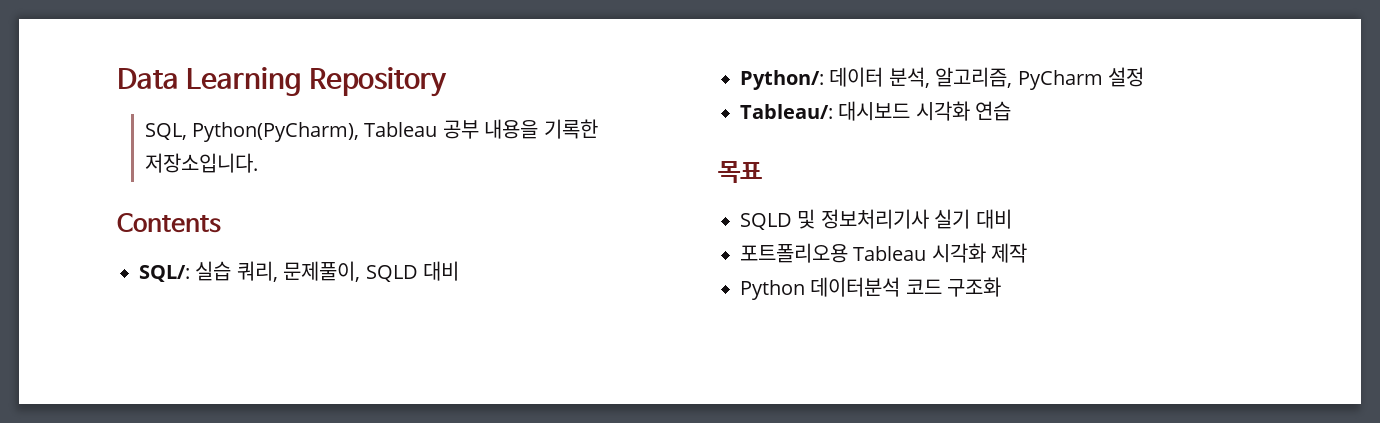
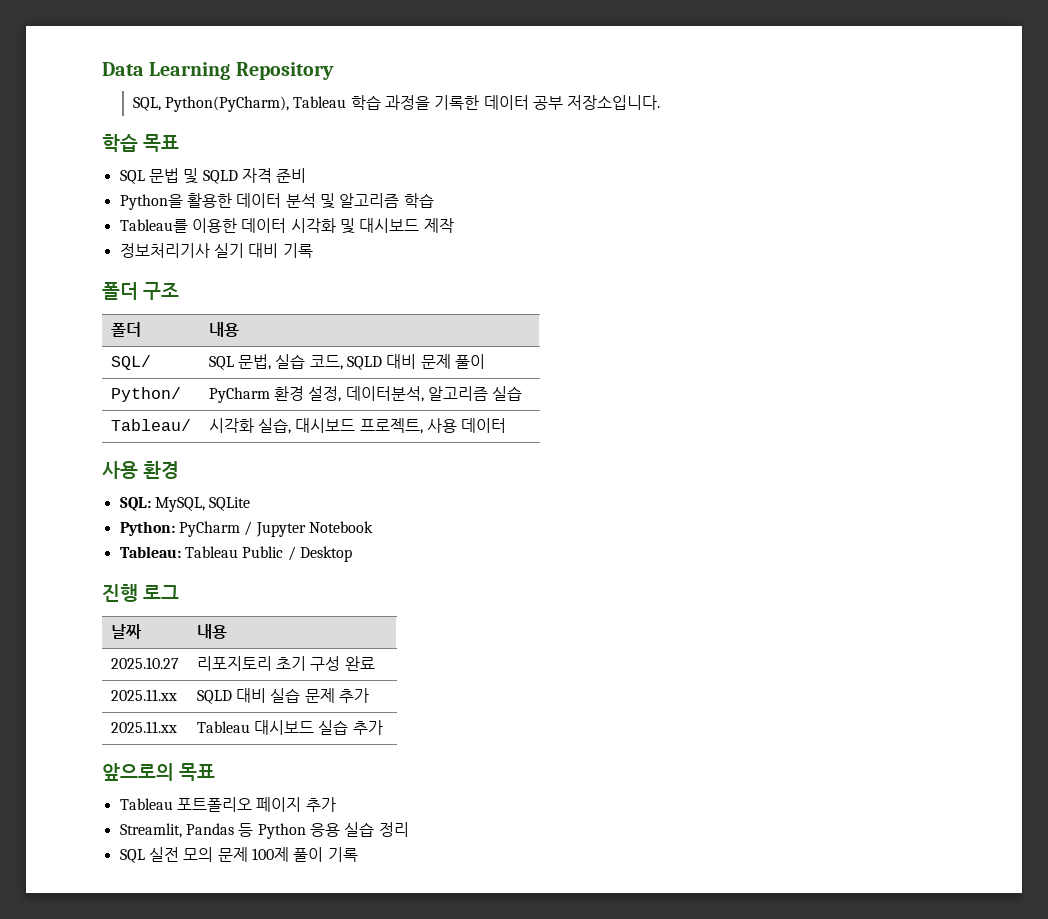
- SQL, Python(PyCharm), Tableau 공부 내용을 기록한 저장소입니다.
- Contents
- SQL/: 실습 쿼리, 문제풀이, SQLD 대비
- Python/: 데이터 분석, 알고리즘, PyCharm 설정
- Tableau/: 대시보드 시각화 연습
- 목표
- SQLD 및 정보처리기사 실기 대비
- 포트폴리오용 Tableau 시각화 제작
- Python 데이터분석 코드 구조화
+ SQL, Python(PyCharm), Tableau 학습 과정을 기록한 데이터 공부 저장소입니다.
+ 학습 목표
+ SQL 문법 및 SQLD 자격 준비
+ Python을 활용한 데이터 분석 및 알고리즘 학습
+ Tableau를 이용한 데이터 시각화 및 대시보드 제작
+ 정보처리기사 실기 대비 기록
+ 폴더 구조
+ 폴더 | 내용
+ SQL/ | SQL 문법, 실습 코드, SQLD 대비 문제 풀이
+ Python/ | PyCharm 환경 설정, 데이터분석, 알고리즘 실습
+ Tableau/ | 시각화 실습, 대시보드 프로젝트, 사용 데이터
+ 사용 환경
+ SQL: MySQL, SQLite
+ Python: PyCharm / Jupyter Notebook
+ Tableau: Tableau Public / Desktop
+ 진행 로그
+ 날짜 | 내용
+ 2025.10.27 | 리포지토리 초기 구성 완료
+ 2025.11.xx | SQLD 대비 실습 문제 추가
+ 2025.11.xx | Tableau 대시보드 실습 추가
+ 앞으로의 목표
+ Tableau 포트폴리오 페이지 추가
+ Streamlit, Pandas 등 Python 응용 실습 정리
+ SQL 실전 모의 문제 100제 풀이 기록

